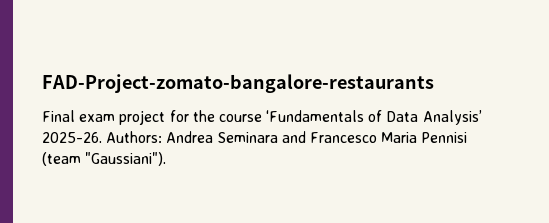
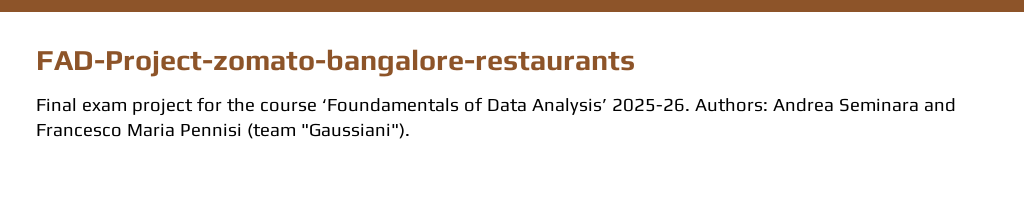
- Final exam project for the course ‘Fundamentals of Data Analysis’ 2025-26.
+ Final exam project for the course ‘Foundamentals of Data Analysis’ 2025-26.

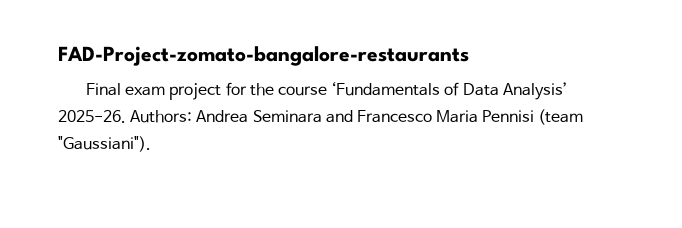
- Final exam project for the course ‘Foundamentals of Data Analysis’ 2025-26.
+ Final exam project for the course ‘Fundamentals of Data Analysis’ 2025-26.

